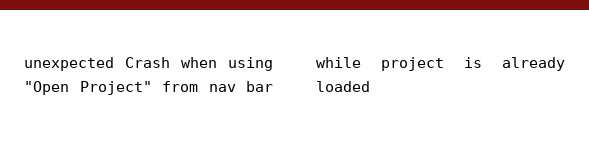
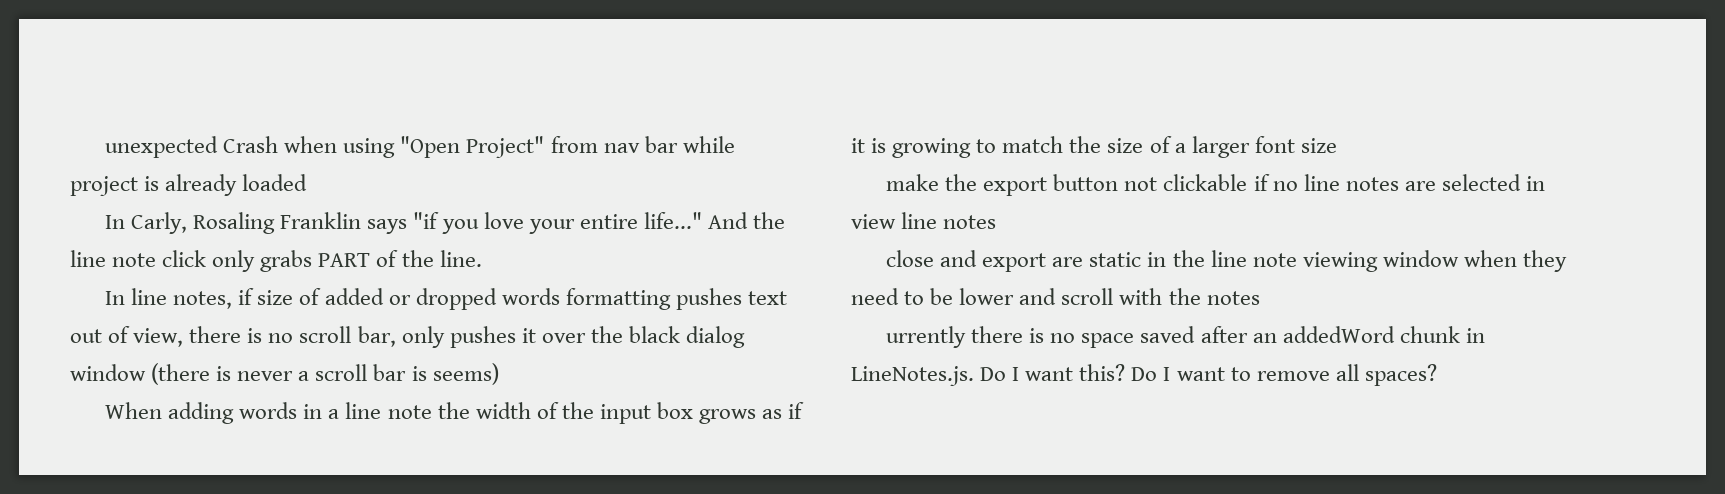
+ In Carly, Rosaling Franklin says "if you love your entire life..." And the line note click only grabs PART of the line.
+ In line notes, if size of added or dropped words formatting pushes text out of view, there is no scroll bar, only pushes it over the black dialog window (there is never a scroll bar is seems)
+ When adding words in a line note the width of the input box grows as if it is growing to match the size of a larger font size
+ make the export button not clickable if no line notes are selected in view line notes
+ close and export are static in the line note viewing window when they need to be lower and scroll with the notes
+ urrently there is no space saved after an addedWord chunk in LineNotes.js. Do I want this? Do I want to remove all spaces?

